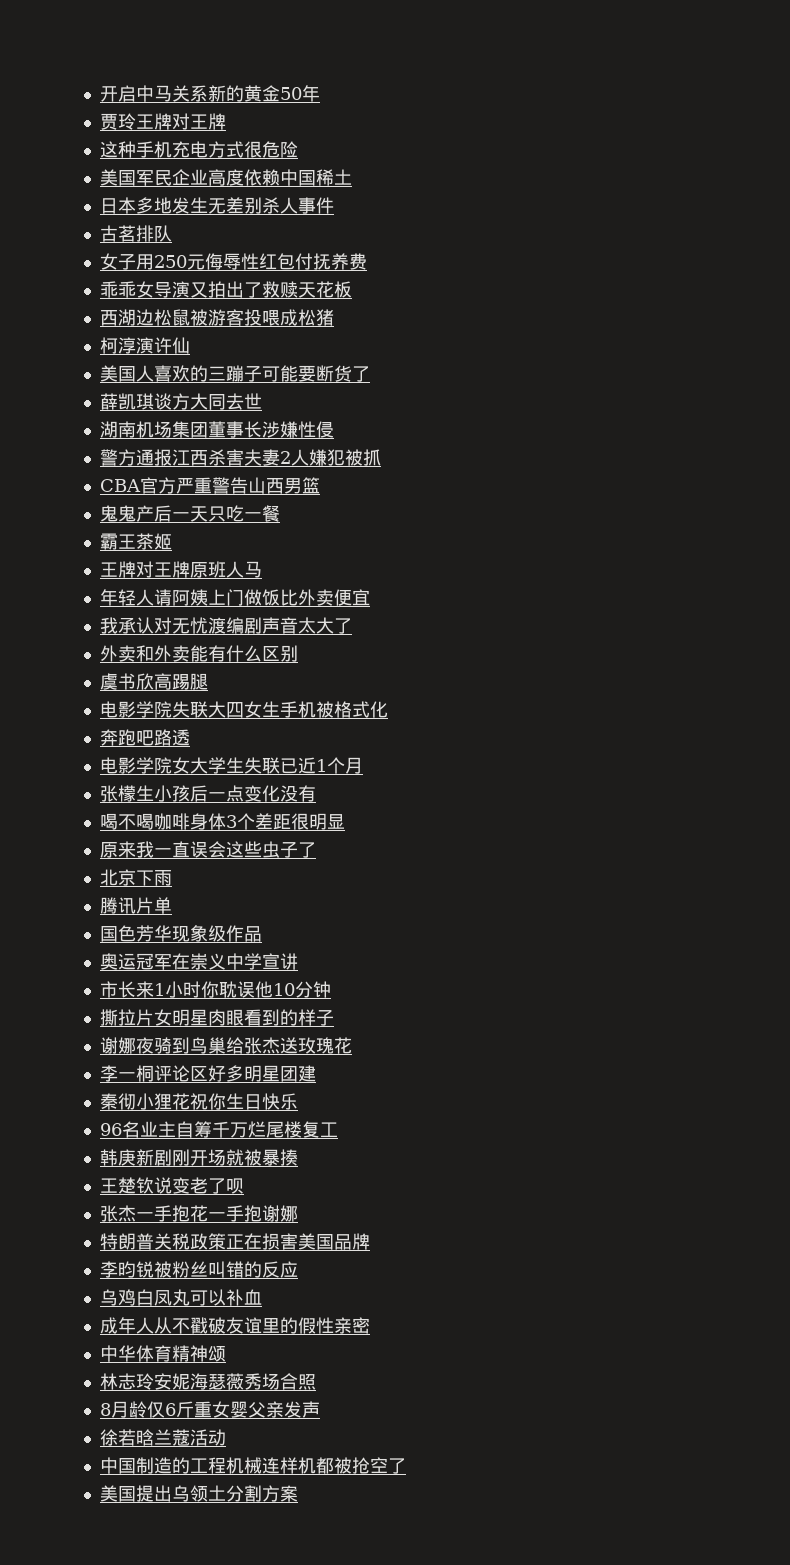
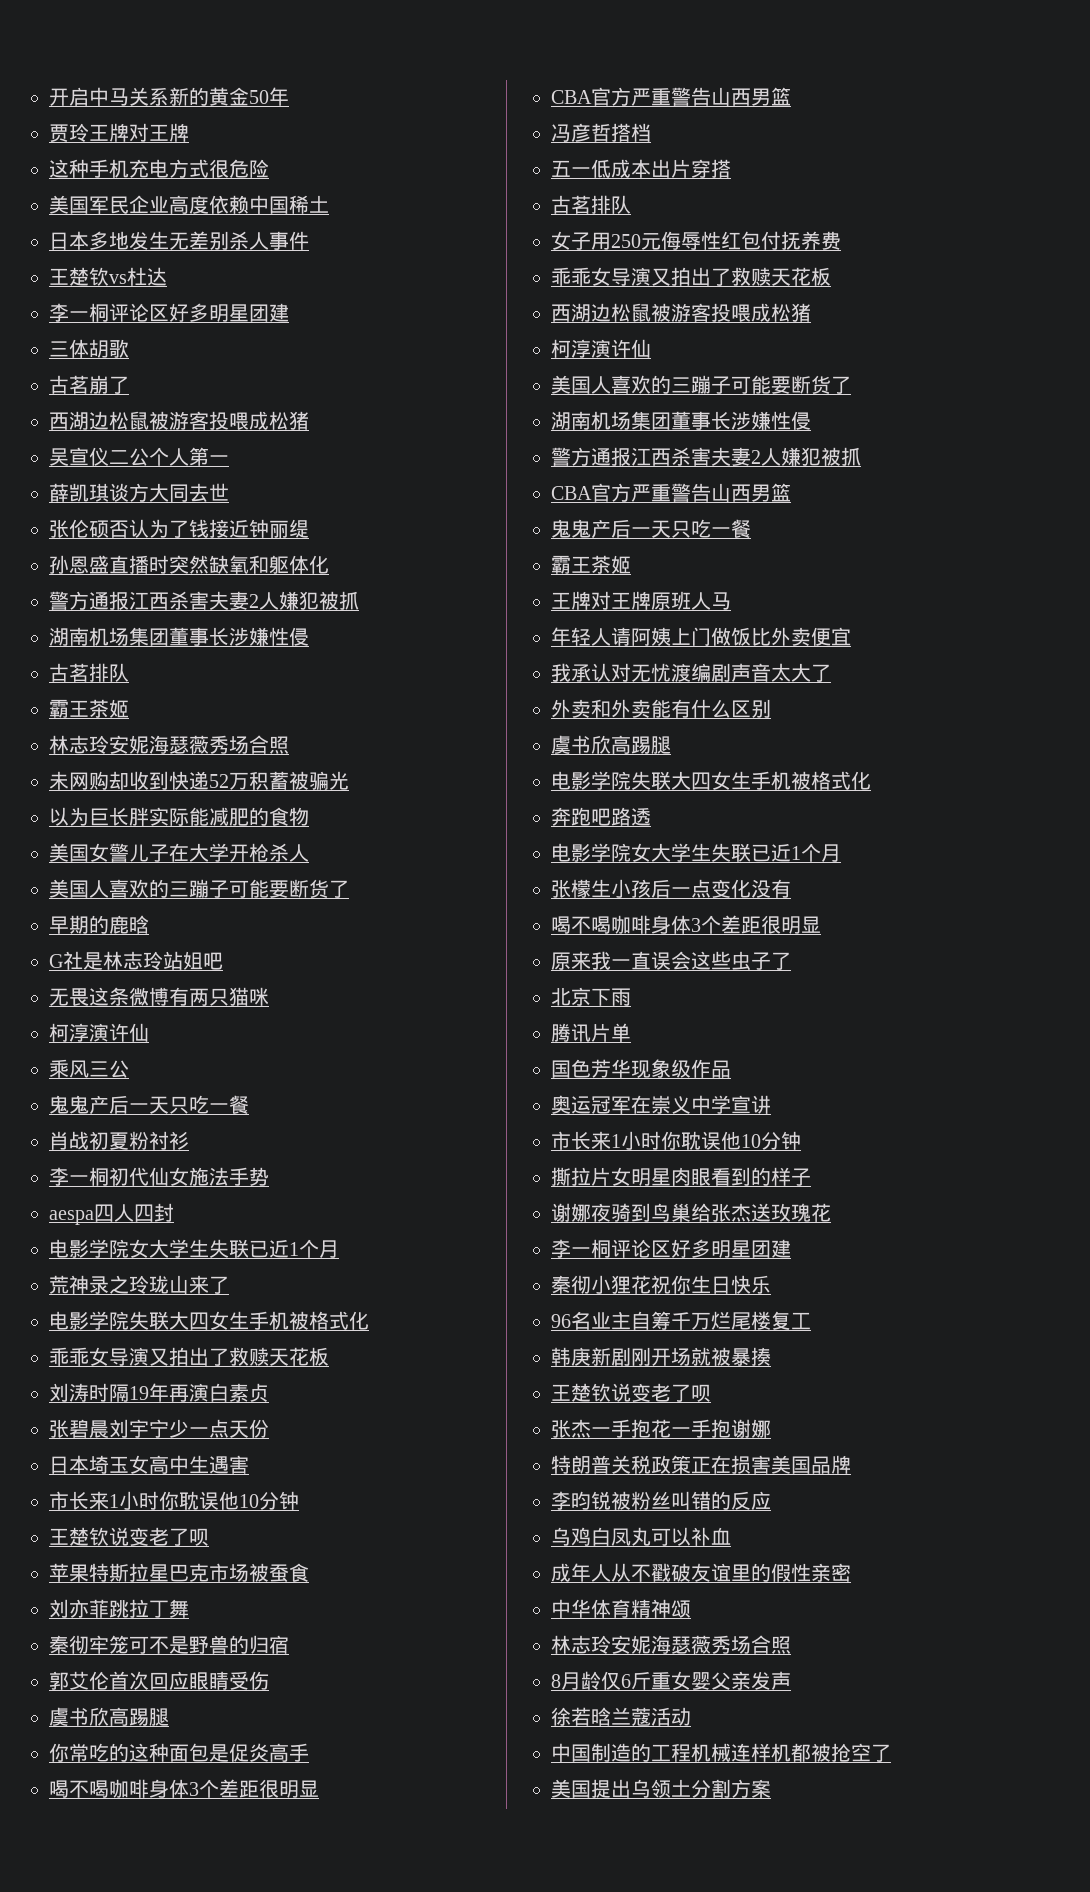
+ 王楚钦vs杜达
+ 李一桐评论区好多明星团建
+ 三体胡歌
+ 古茗崩了
+ 西湖边松鼠被游客投喂成松猪
+ 吴宣仪二公个人第一
+ 薛凯琪谈方大同去世
+ 张伦硕否认为了钱接近钟丽缇
+ 孙恩盛直播时突然缺氧和躯体化
+ 警方通报江西杀害夫妻2人嫌犯被抓
+ 湖南机场集团董事长涉嫌性侵
+ 古茗排队
+ 霸王茶姬
+ 林志玲安妮海瑟薇秀场合照
+ 未网购却收到快递52万积蓄被骗光
+ 以为巨长胖实际能减肥的食物
+ 美国女警儿子在大学开枪杀人
+ 美国人喜欢的三蹦子可能要断货了
+ 早期的鹿晗
+ G社是林志玲站姐吧
+ 无畏这条微博有两只猫咪
+ 柯淳演许仙
+ 乘风三公
+ 鬼鬼产后一天只吃一餐
+ 肖战初夏粉衬衫
+ 李一桐初代仙女施法手势
+ aespa四人四封
+ 电影学院女大学生失联已近1个月
+ 荒神录之玲珑山来了
+ 电影学院失联大四女生手机被格式化
+ 乖乖女导演又拍出了救赎天花板
+ 刘涛时隔19年再演白素贞
+ 张碧晨刘宇宁少一点天份
+ 日本埼玉女高中生遇害
+ 市长来1小时你耽误他10分钟
+ 王楚钦说变老了呗
+ 苹果特斯拉星巴克市场被蚕食
+ 刘亦菲跳拉丁舞
+ 秦彻牢笼可不是野兽的归宿
+ 郭艾伦首次回应眼睛受伤
+ 虞书欣高踢腿
+ 你常吃的这种面包是促炎高手
+ 喝不喝咖啡身体3个差距很明显
+ CBA官方严重警告山西男篮
+ 冯彦哲搭档
+ 五一低成本出片穿搭
- 薛凯琪谈方大同去世

